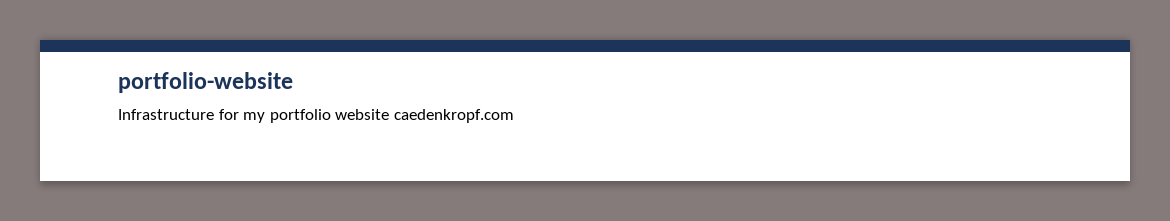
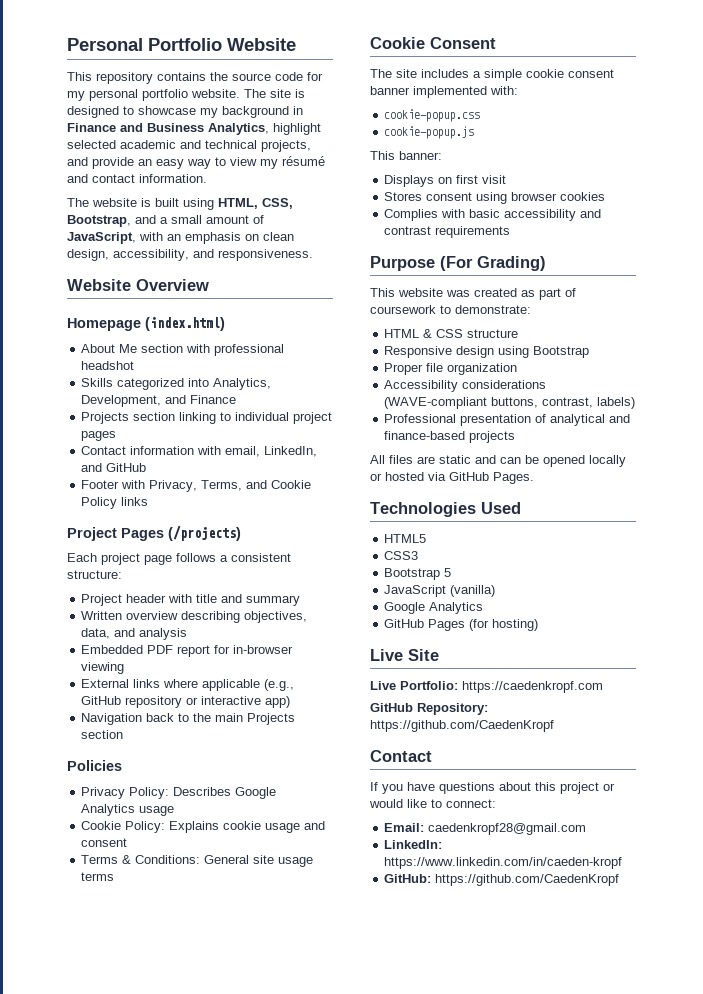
- portfolio-website
- Infrastructure for my portfolio website caedenkropf.com
+ Personal Portfolio Website
+ This repository contains the source code for my personal portfolio website. The site is designed to showcase my background in Finance and Business Analytics, highlight selected academic and technical projects, and provide an easy way to view my résumé and contact information.
+ The website is built using HTML, CSS, Bootstrap, and a small amount of JavaScript, with an emphasis on clean design, accessibility, and responsiveness.
+ Website Overview
+ Homepage (index.html)
+ About Me section with professional headshot
+ Skills categorized into Analytics, Development, and Finance
+ Projects section linking to individual project pages
+ Contact information with email, LinkedIn, and GitHub
+ Footer with Privacy, Terms, and Cookie Policy links
+ Project Pages (/projects)
+ Each project page follows a consistent structure:
+ Project header with title and summary
+ Written overview describing objectives, data, and analysis
+ Embedded PDF report for in-browser viewing
+ External links where applicable (e.g., GitHub repository or interactive app)
+ Navigation back to the main Projects section
+ Policies
+ Privacy Policy: Describes Google Analytics usage
+ Cookie Policy: Explains cookie usage and consent
+ Terms & Conditions: General site usage terms
+ Cookie Consent
+ The site includes a simple cookie consent banner implemented with:
+ cookie-popup.css
+ cookie-popup.js
+ This banner:
+ Displays on first visit
+ Stores consent using browser cookies
+ Complies with basic accessibility and contrast requirements
+ Purpose (For Grading)
+ This website was created as part of coursework to demonstrate:
+ HTML & CSS structure
+ Responsive design using Bootstrap
+ Proper file organization
+ Accessibility considerations (WAVE-compliant buttons, contrast, labels)
+ Professional presentation of analytical and finance-based projects
+ All files are static and can be opened locally or hosted via GitHub Pages.
+ Technologies Used
+ HTML5
+ CSS3
+ Bootstrap 5
+ JavaScript (vanilla)
+ Google Analytics
+ GitHub Pages (for hosting)
+ Live Site
+ Live Portfolio: https://caedenkropf.com
+ GitHub Repository: https://github.com/CaedenKropf
+ Contact
+ If you have questions about this project or would like to connect:
+ Email: caedenkropf28@gmail.com
+ LinkedIn: https://www.linkedin.com/in/caeden-kropf
+ GitHub: https://github.com/CaedenKropf

